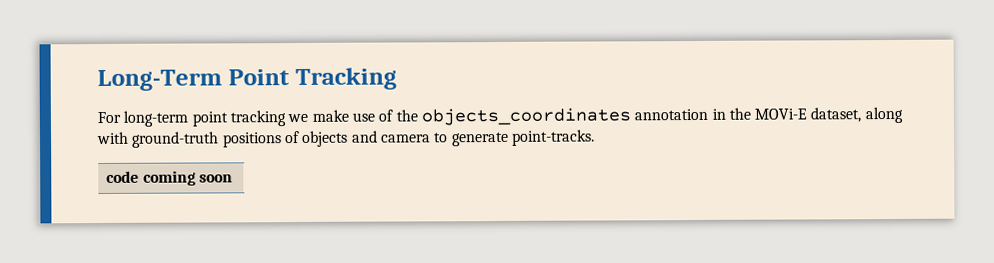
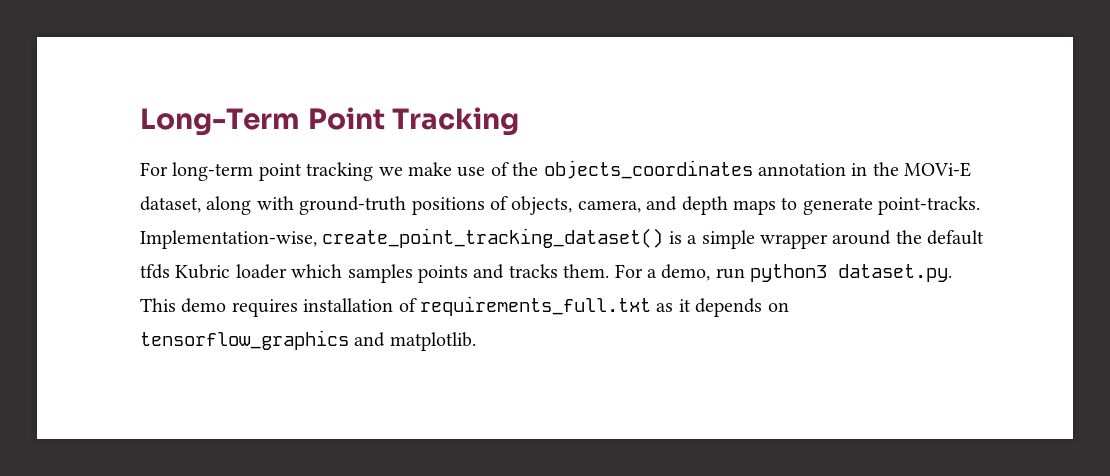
- For long-term point tracking we make use of the objects_coordinates annotation in the MOVi-E dataset, along with ground-truth positions of objects and camera to generate point-tracks.
- code coming soon
+ For long-term point tracking we make use of the objects_coordinates annotation in the MOVi-E dataset, along with ground-truth positions of objects, camera, and depth maps to generate point-tracks. Implementation-wise, create_point_tracking_dataset() is a simple wrapper around the default tfds Kubric loader which samples points and tracks them. For a demo, run python3 dataset.py. This demo requires installation of requirements_full.txt as it depends on tensorflow_graphics and matplotlib.

